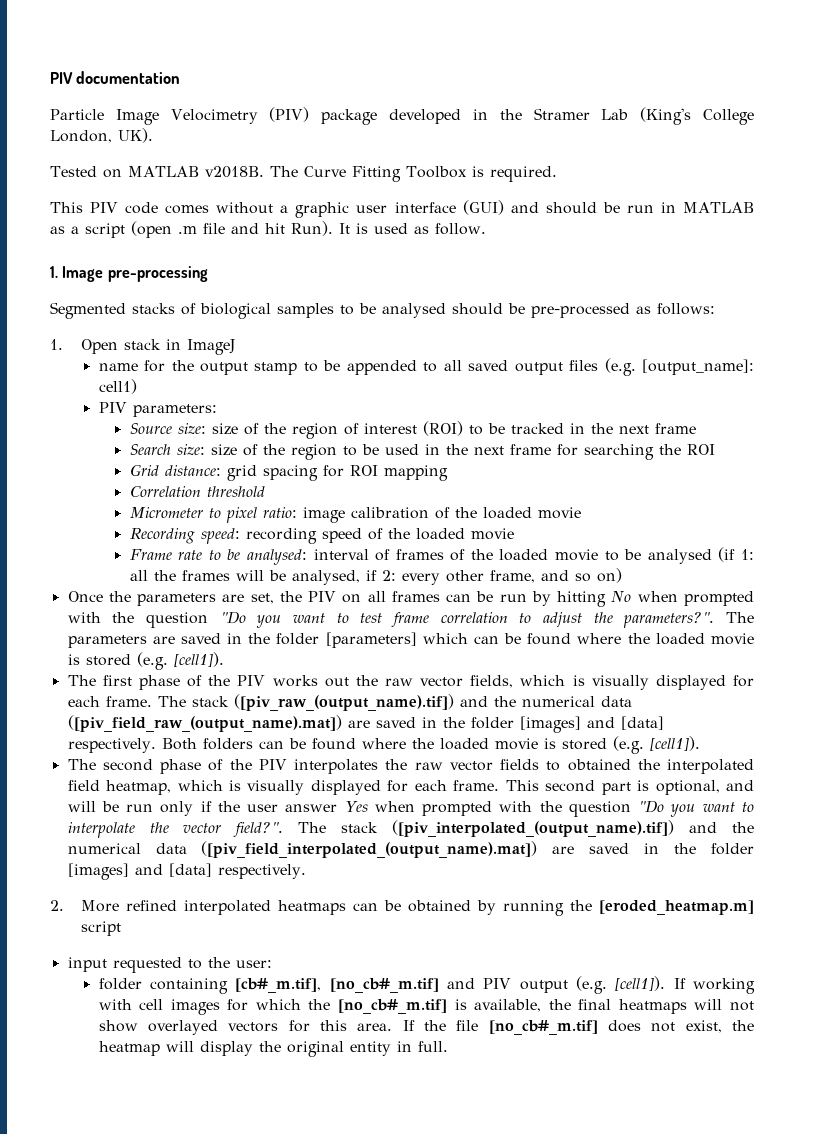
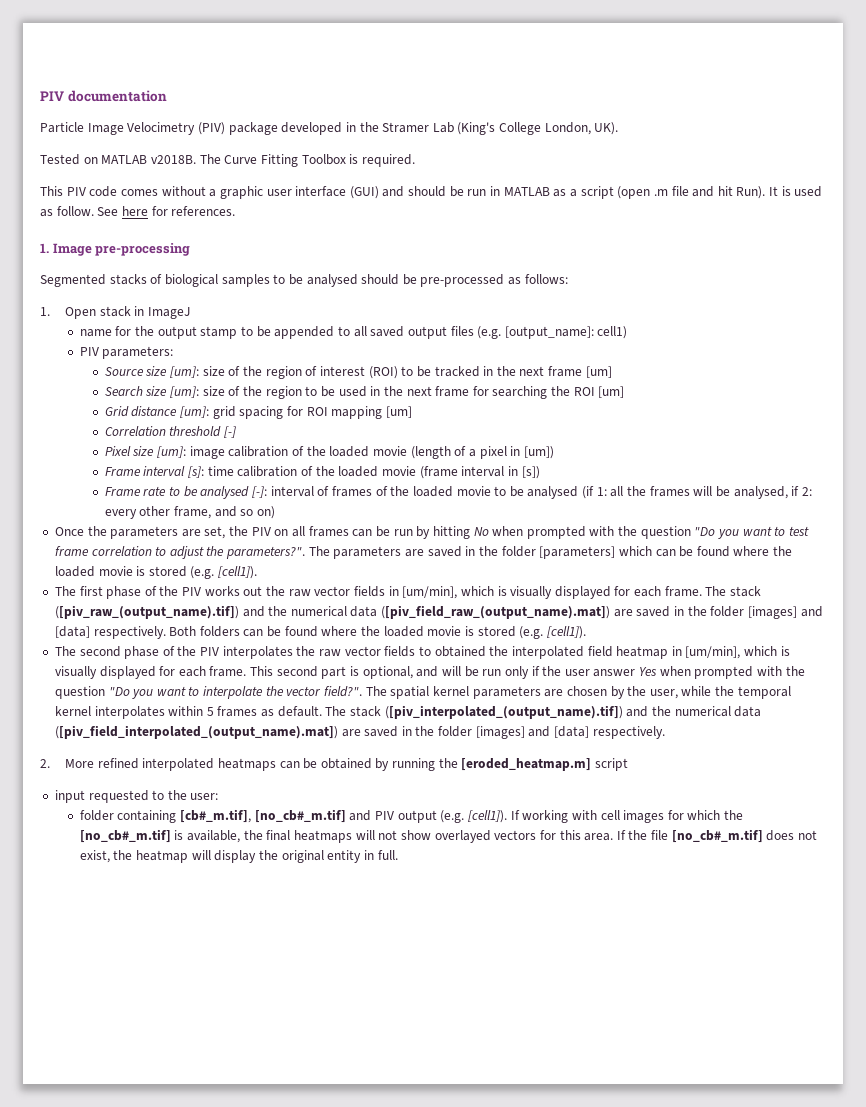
+ See here for references.
- Source size: size of the region of interest (ROI) to be tracked in the next frame
+ Source size [um]: size of the region of interest (ROI) to be tracked in the next frame [um]
- Search size: size of the region to be used in the next frame for searching the ROI
+ Search size [um]: size of the region to be used in the next frame for searching the ROI [um]
- Grid distance: grid spacing for ROI mapping
+ Grid distance [um]: grid spacing for ROI mapping [um]
- Correlation threshold
- Micrometer to pixel ratio: image calibration of the loaded movie
- Recording speed: recording speed of the loaded movie
+ Correlation threshold [-]
+ Pixel size [um]: image calibration of the loaded movie (length of a pixel in [um])
+ Frame interval [s]: time calibration of the loaded movie (frame interval in [s])
- Frame rate to be analysed: interval of frames of the loaded movie to be analysed (if 1: all the frames will be analysed, if 2: every other frame, and so on)
+ Frame rate to be analysed [-]: interval of frames of the loaded movie to be analysed (if 1: all the frames will be analysed, if 2: every other frame, and so on)
- The first phase of the PIV works out the raw vector fields, which is visually displayed for each frame.
+ The first phase of the PIV works out the raw vector fields in [um/min], which is visually displayed for each frame.
- The second phase of the PIV interpolates the raw vector fields to obtained the interpolated field heatmap, which is visually displayed for each frame.
+ The second phase of the PIV interpolates the raw vector fields to obtained the interpolated field heatmap in [um/min], which is visually displayed for each frame.
- The stack ([piv_interpolated_(output_name).tif]) and the numerical data ([piv_field_interpolated_(output_name).mat]) are saved in the folder [images] and [data] respectively.
+ The spatial kernel parameters are chosen by the user, while the temporal kernel interpolates within 5 frames as default. The stack ([piv_interpolated_(output_name).tif]) and the numerical data ([piv_field_interpolated_(output_name).mat]) are saved in the folder [images] and [data] respectively.

